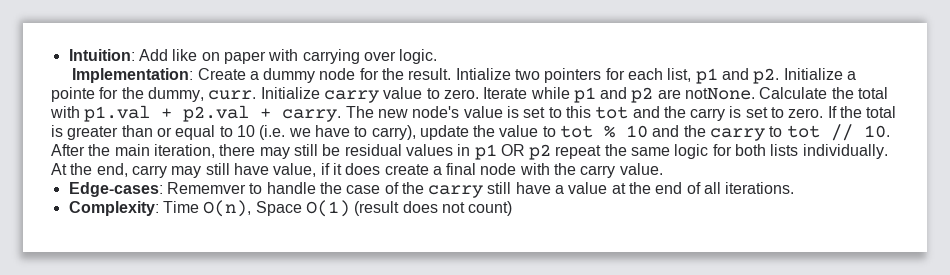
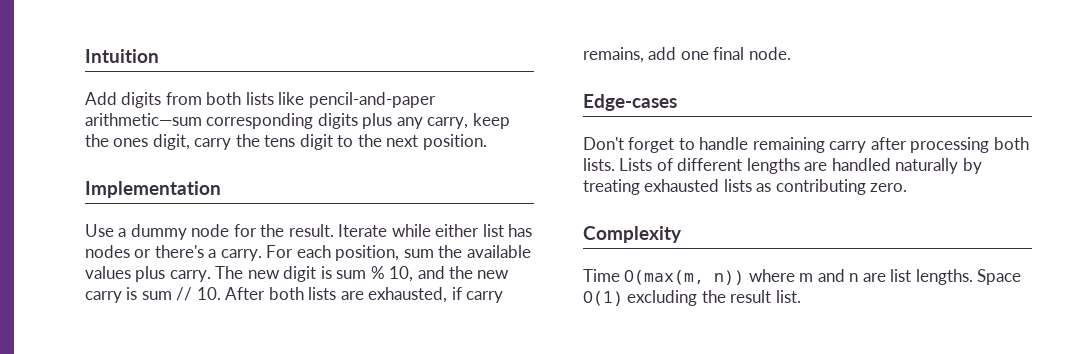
- Intuition: Add like on paper with carrying over logic.
- Implementation: Create a dummy node for the result.
+ Intuition
+ Add digits from both lists like pencil-and-paper arithmetic—sum corresponding digits plus any carry, keep the ones digit, carry the tens digit to the next position.
+ Implementation
+ Use a dummy node for the result.
- Intialize two pointers for each list, p1 and p2. Initialize a pointe for the dummy, curr. Initialize carry value to zero. Iterate while p1 and p2 are notNone. Calculate the total with p1.val + p2.val + carry. The new node's value is set to this tot and the carry is set to zero. If the total is greater than or equal to 10 (i.e. we have to carry), update the value to tot % 10 and the carry to tot // 10. After the main iteration, there may still be residual values in p1 OR p2 repeat the same logic for both lists individually. At the end, carry may still have value, if it does create a final node with the carry value.
- Edge-cases: Rememver to handle the case of the carry still have a value at the end of all iterations.
- Complexity: Time O(n), Space O(1) (result does not count)
+ Iterate while either list has nodes or there's a carry. For each position, sum the available values plus carry. The new digit is sum % 10, and the new carry is sum // 10. After both lists are exhausted, if carry remains, add one final node.
+ Edge-cases
+ Don't forget to handle remaining carry after processing both lists. Lists of different lengths are handled naturally by treating exhausted lists as contributing zero.
+ Complexity
+ Time O(max(m, n)) where m and n are list lengths. Space O(1) excluding the result list.

